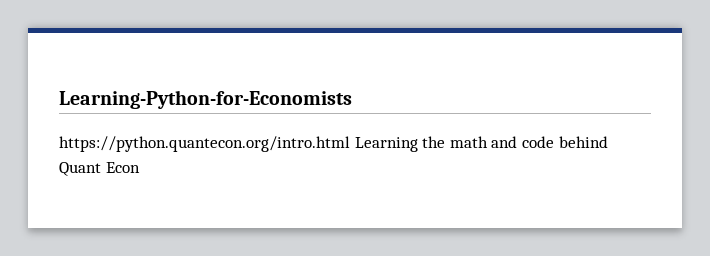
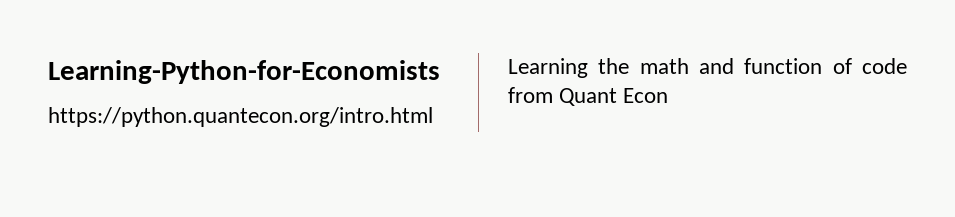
- https://python.quantecon.org/intro.html Learning the math and code behind Quant Econ
+ https://python.quantecon.org/intro.html Learning the math and function of code from Quant Econ

